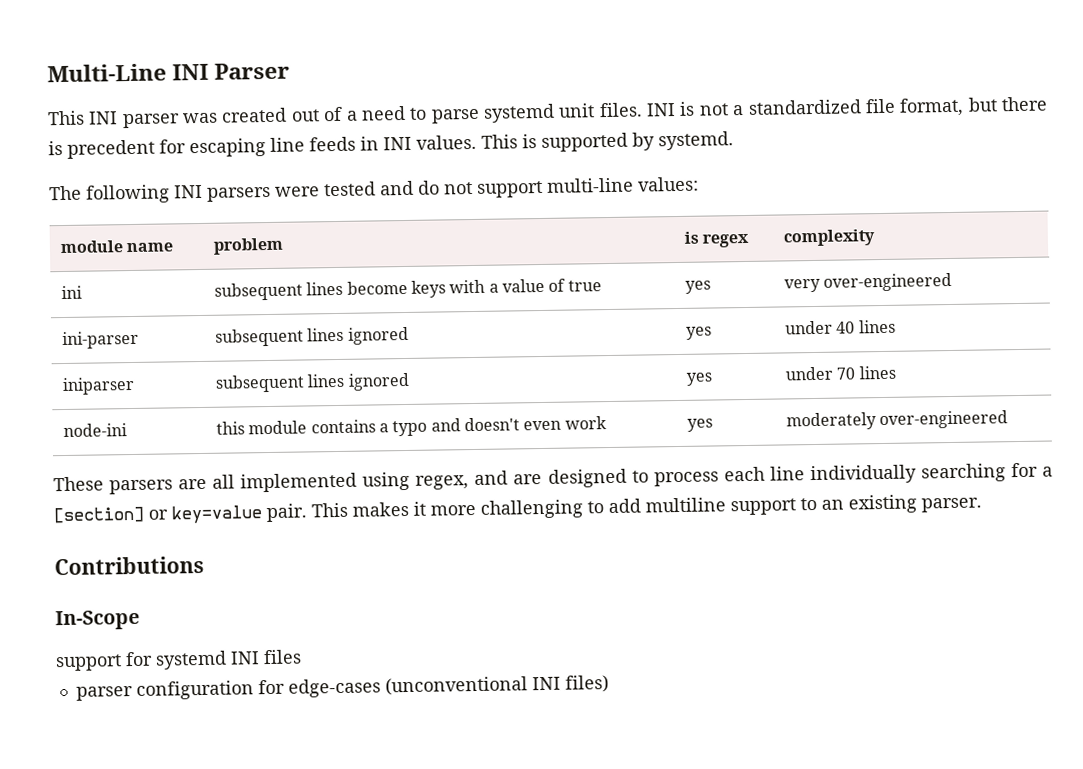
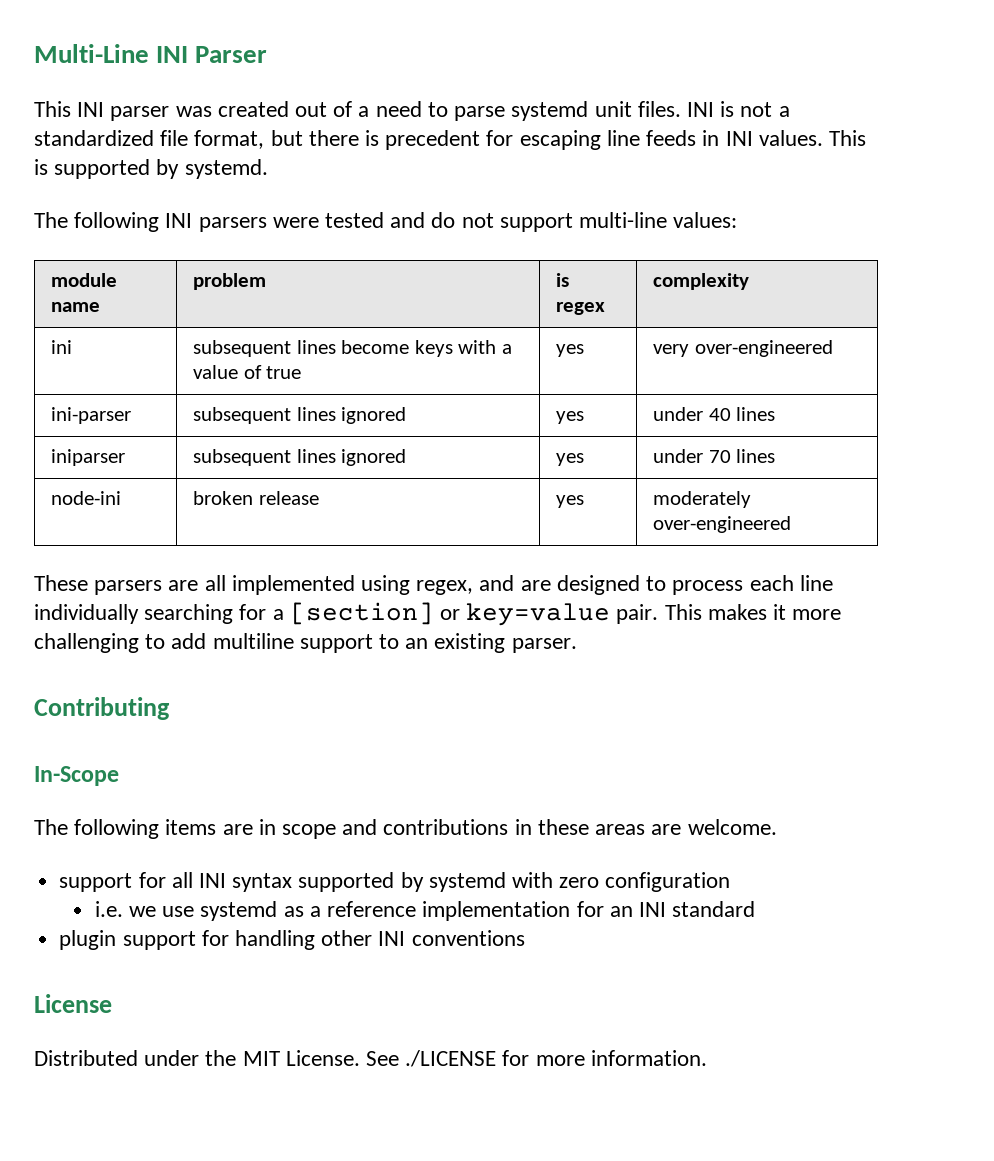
- node-ini | this module contains a typo and doesn't even work | yes | moderately over-engineered
+ node-ini | broken release | yes | moderately over-engineered
- Contributions
+ Contributing
- support for systemd INI files
- parser configuration for edge-cases (unconventional INI files)
+ The following items are in scope and contributions in these areas are welcome.
+ support for all INI syntax supported by systemd with zero configuration
+ i.e. we use systemd as a reference implementation for an INI standard
+ plugin support for handling other INI conventions
+ License
+ Distributed under the MIT License. See ./LICENSE for more information.

